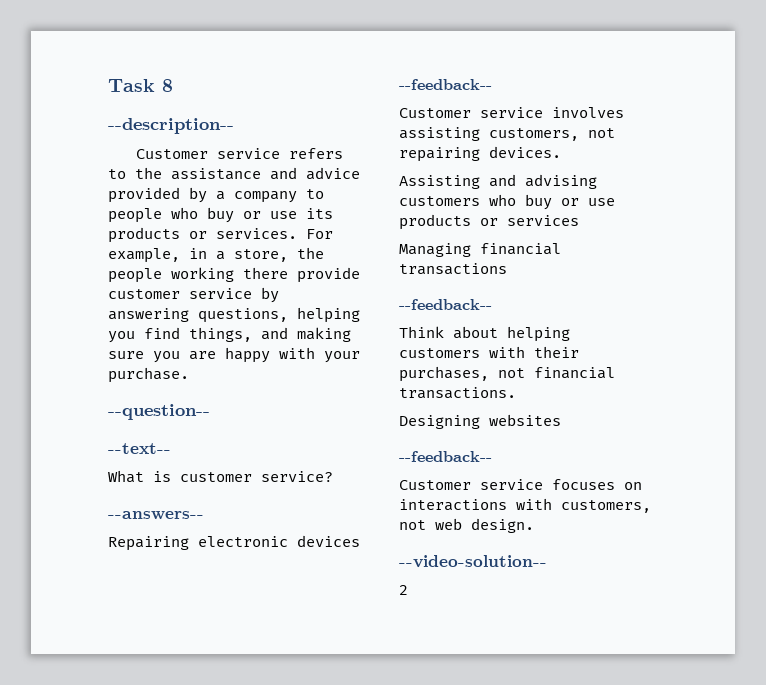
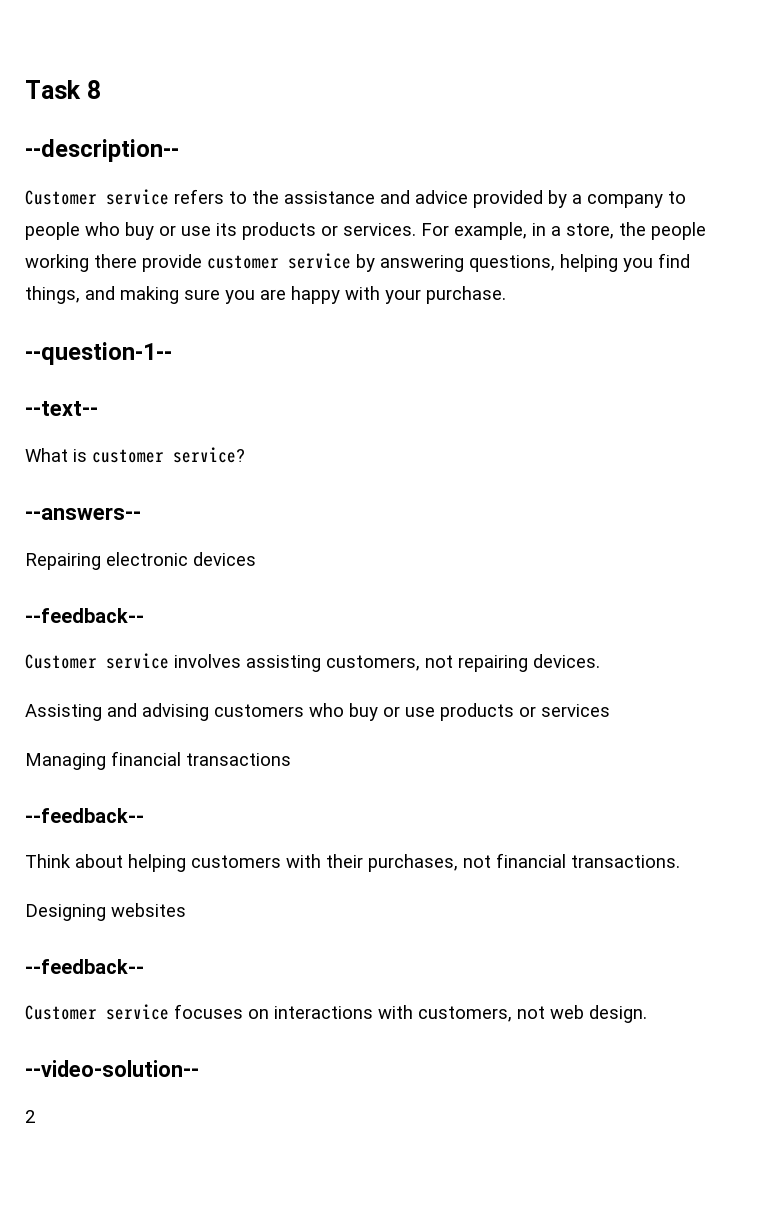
- --question--
+ --question-1--

